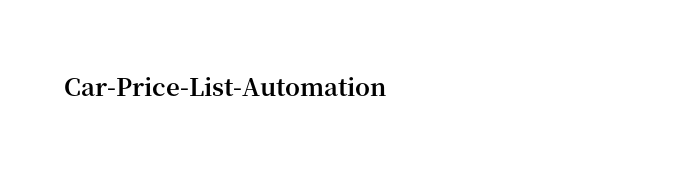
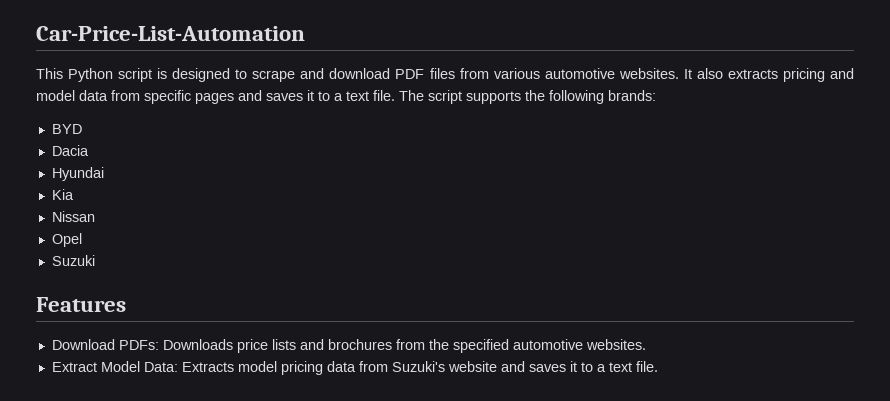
+ This Python script is designed to scrape and download PDF files from various automotive websites. It also extracts pricing and model data from specific pages and saves it to a text file. The script supports the following brands:
+ BYD
+ Dacia
+ Hyundai
+ Kia
+ Nissan
+ Opel
+ Suzuki
+ Features
+ Download PDFs: Downloads price lists and brochures from the specified automotive websites.
+ Extract Model Data: Extracts model pricing data from Suzuki's website and saves it to a text file.

